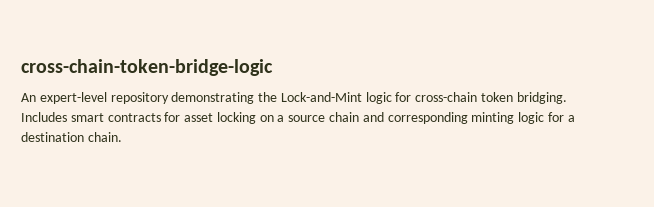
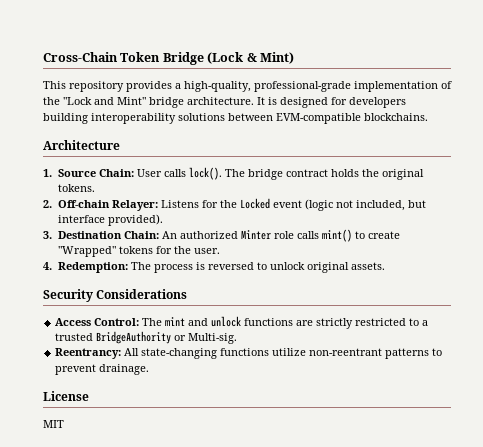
- cross-chain-token-bridge-logic
- An expert-level repository demonstrating the Lock-and-Mint logic for cross-chain token bridging. Includes smart contracts for asset locking on a source chain and corresponding minting logic for a destination chain.
+ Cross-Chain Token Bridge (Lock & Mint)
+ This repository provides a high-quality, professional-grade implementation of the "Lock and Mint" bridge architecture. It is designed for developers building interoperability solutions between EVM-compatible blockchains.
+ Architecture
+ 1. Source Chain: User calls lock(). The bridge contract holds the original tokens.
+ 2. Off-chain Relayer: Listens for the Locked event (logic not included, but interface provided).
+ 3. Destination Chain: An authorized Minter role calls mint() to create "Wrapped" tokens for the user.
+ 4. Redemption: The process is reversed to unlock original assets.
+ Security Considerations
+ Access Control: The mint and unlock functions are strictly restricted to a trusted BridgeAuthority or Multi-sig.
+ Reentrancy: All state-changing functions utilize non-reentrant patterns to prevent drainage.
+ License
+ MIT

